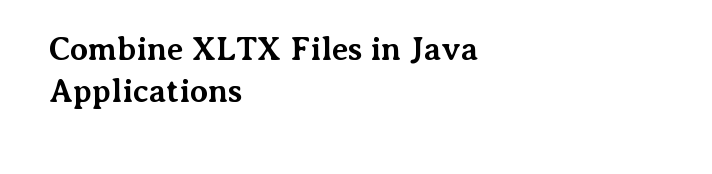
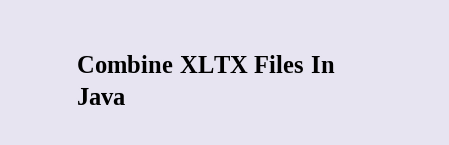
- Combine XLTX Files in Java Applications
+ Combine XLTX Files In Java

